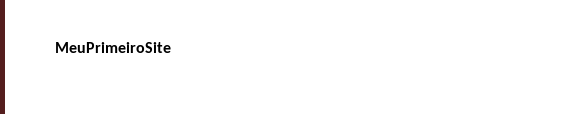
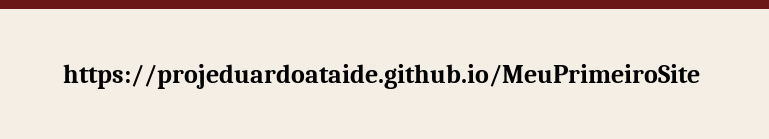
- MeuPrimeiroSite
+ https://projeduardoataide.github.io/MeuPrimeiroSite

